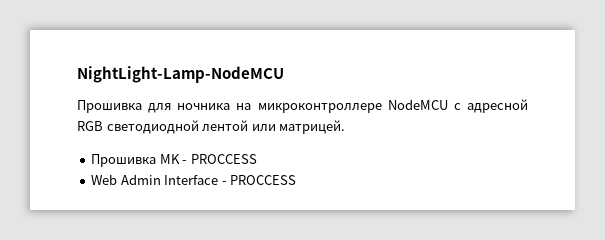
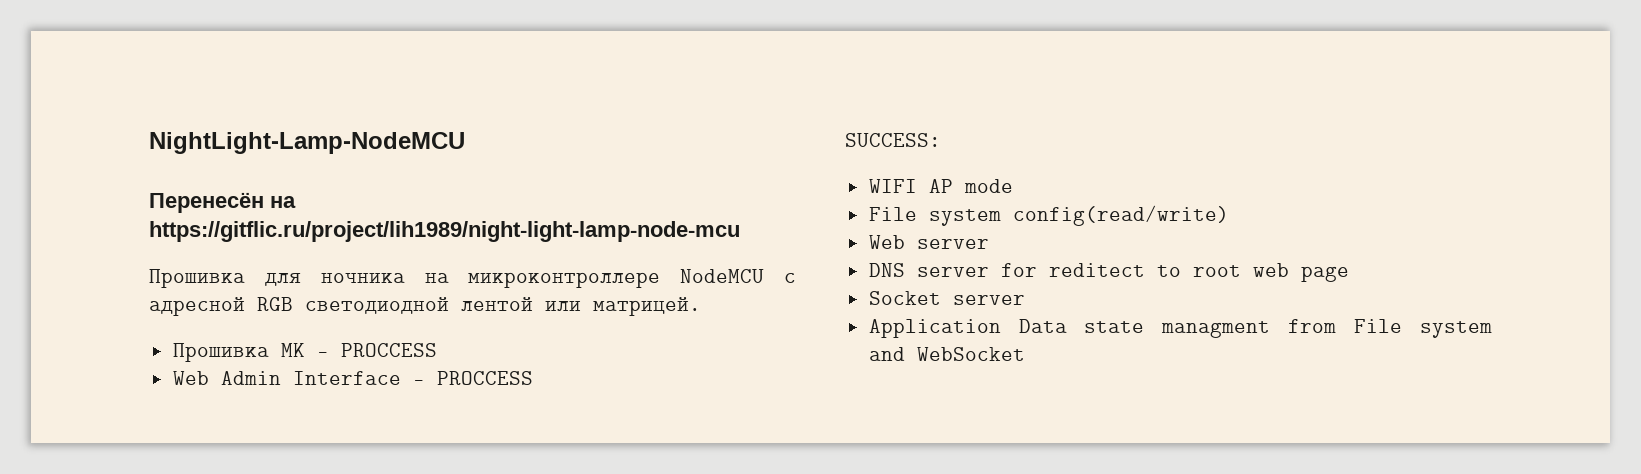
+ Перенесён на https://gitflic.ru/project/lih1989/night-light-lamp-node-mcu
+ SUCCESS:
+ WIFI AP mode
+ File system config(read/write)
+ Web server
+ DNS server for reditect to root web page
+ Socket server
+ Application Data state managment from File system and WebSocket

